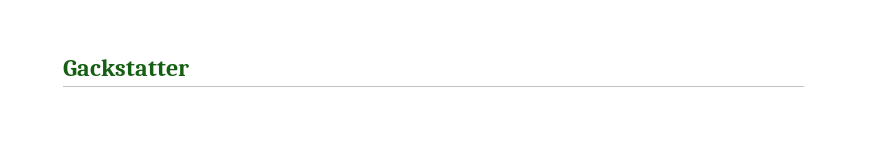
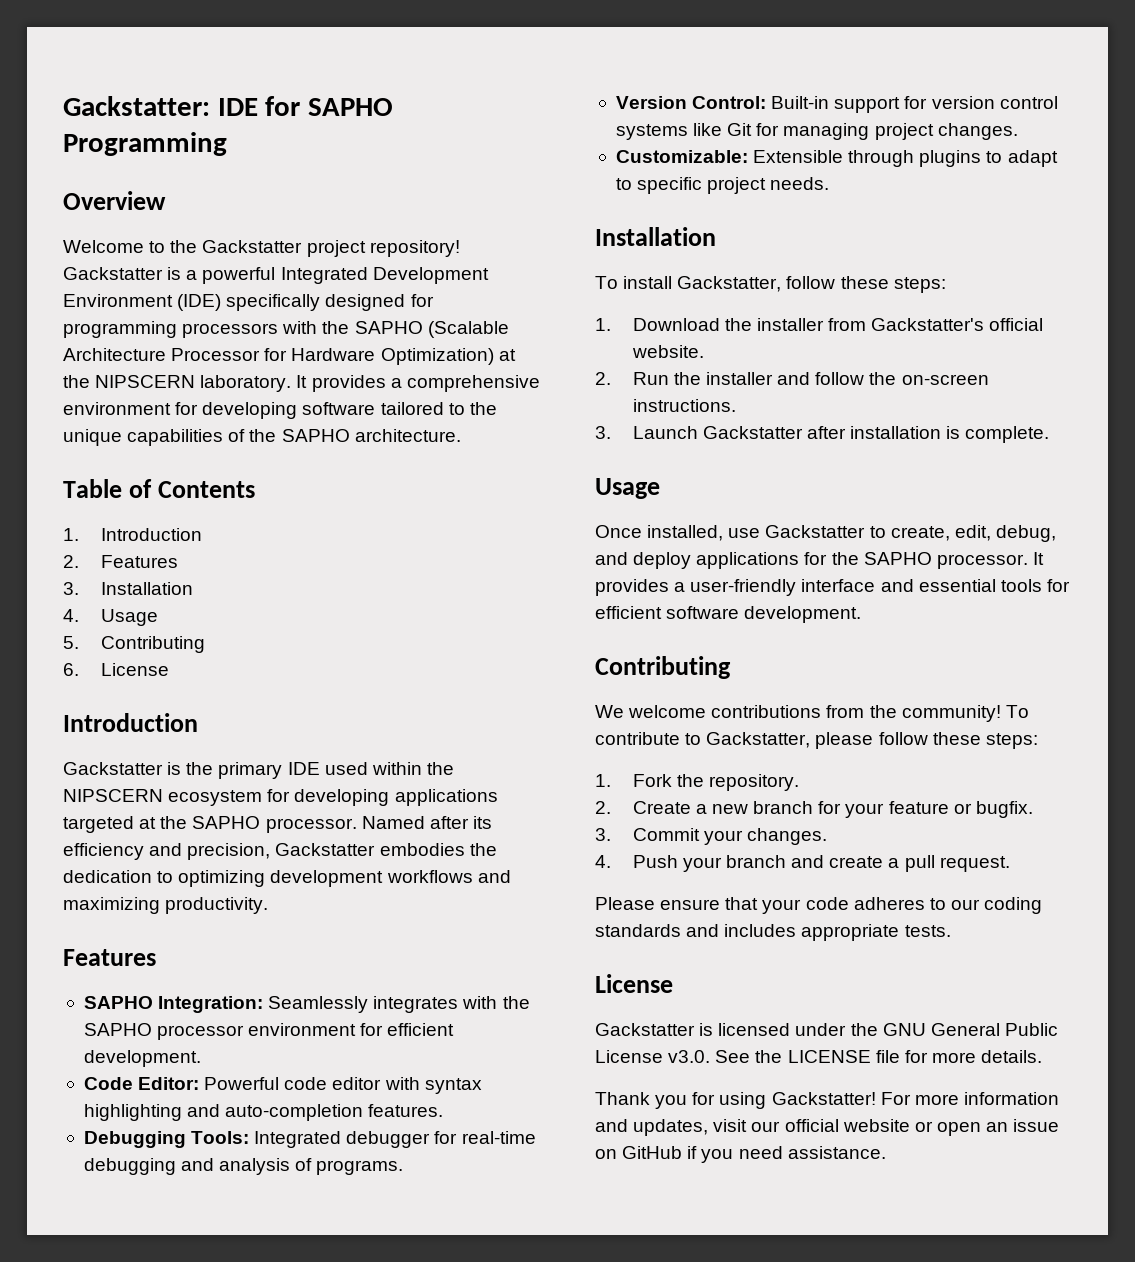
- Gackstatter
+ Gackstatter: IDE for SAPHO Programming
+ Overview
+ Welcome to the Gackstatter project repository! Gackstatter is a powerful Integrated Development Environment (IDE) specifically designed for programming processors with the SAPHO (Scalable Architecture Processor for Hardware Optimization) at the NIPSCERN laboratory. It provides a comprehensive environment for developing software tailored to the unique capabilities of the SAPHO architecture.
+ Table of Contents
+ 1. Introduction
+ 2. Features
+ 3. Installation
+ 4. Usage
+ 5. Contributing
+ 6. License
+ Introduction
+ Gackstatter is the primary IDE used within the NIPSCERN ecosystem for developing applications targeted at the SAPHO processor. Named after its efficiency and precision, Gackstatter embodies the dedication to optimizing development workflows and maximizing productivity.
+ Features
+ SAPHO Integration: Seamlessly integrates with the SAPHO processor environment for efficient development.
+ Code Editor: Powerful code editor with syntax highlighting and auto-completion features.
+ Debugging Tools: Integrated debugger for real-time debugging and analysis of programs.
+ Version Control: Built-in support for version control systems like Git for managing project changes.
+ Customizable: Extensible through plugins to adapt to specific project needs.
+ Installation
+ To install Gackstatter, follow these steps:
+ 1. Download the installer from Gackstatter's official website.
+ 2. Run the installer and follow the on-screen instructions.
+ 3. Launch Gackstatter after installation is complete.
+ Usage
+ Once installed, use Gackstatter to create, edit, debug, and deploy applications for the SAPHO processor. It provides a user-friendly interface and essential tools for efficient software development.
+ Contributing
+ We welcome contributions from the community! To contribute to Gackstatter, please follow these steps:
+ 1. Fork the repository.
+ 2. Create a new branch for your feature or bugfix.
+ 3. Commit your changes.
+ 4. Push your branch and create a pull request.
+ Please ensure that your code adheres to our coding standards and includes appropriate tests.
+ License
+ Gackstatter is licensed under the GNU General Public License v3.0. See the LICENSE file for more details.
+ Thank you for using Gackstatter! For more information and updates, visit our official website or open an issue on GitHub if you need assistance.

